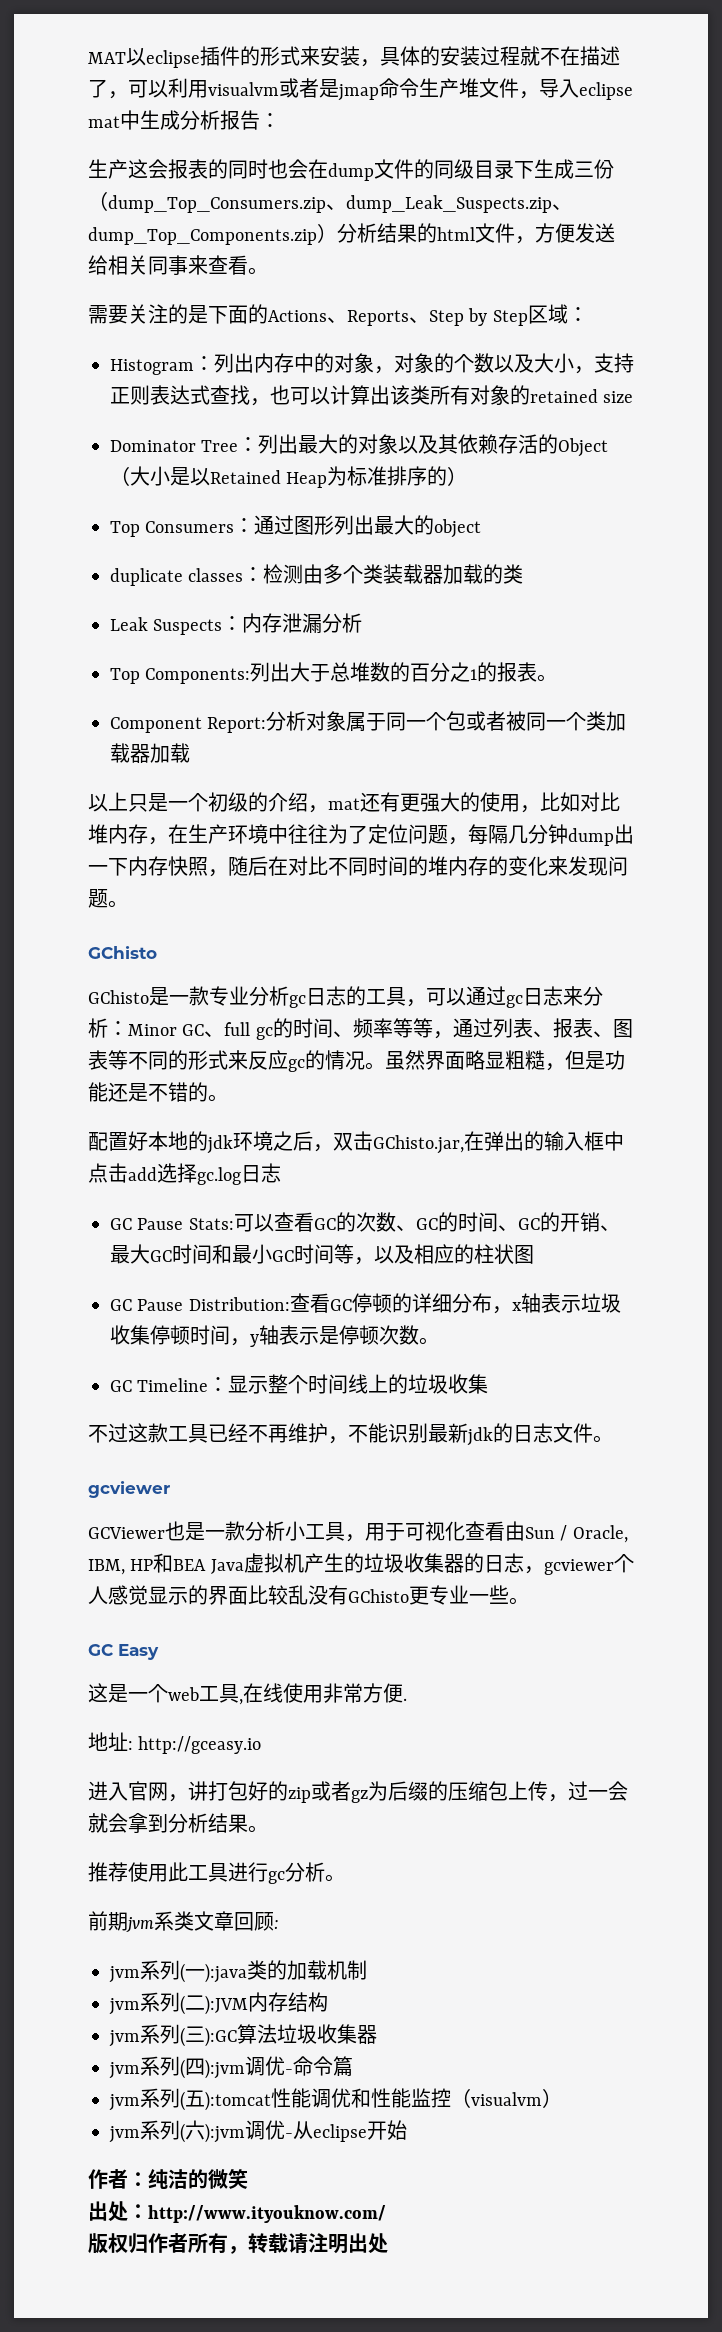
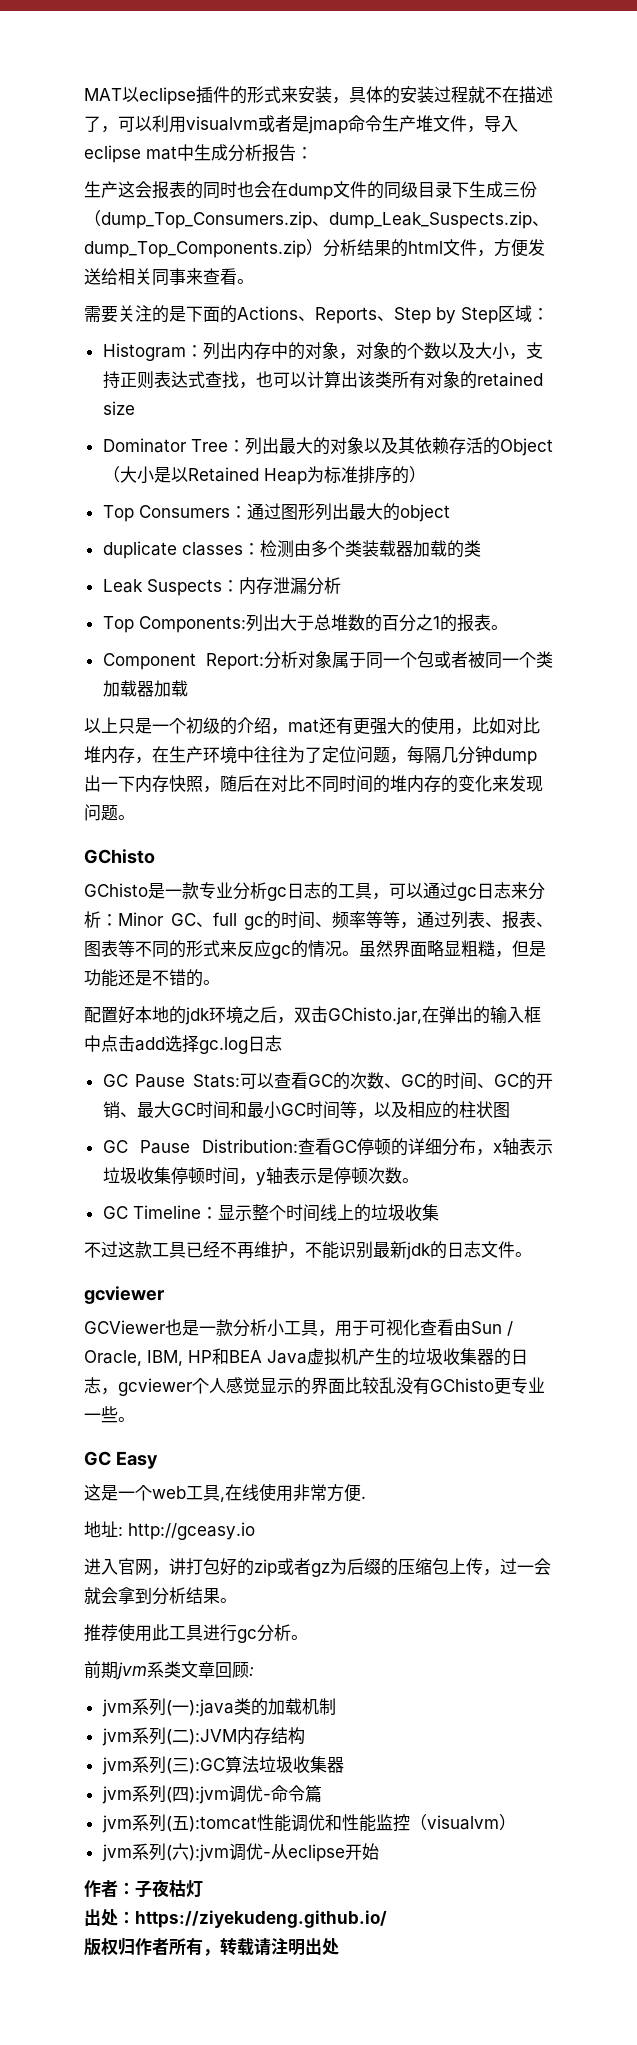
- 作者：纯洁的微笑
+ 作者：子夜枯灯
- 出处：http://www.ityouknow.com/
+ 出处：https://ziyekudeng.github.io/

